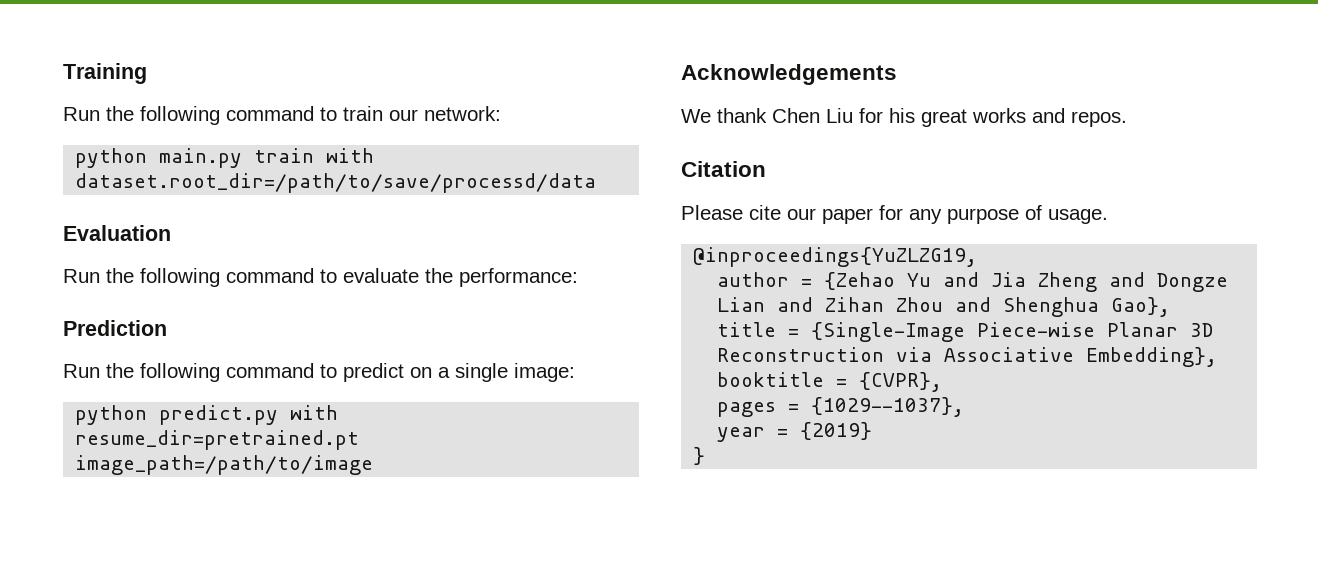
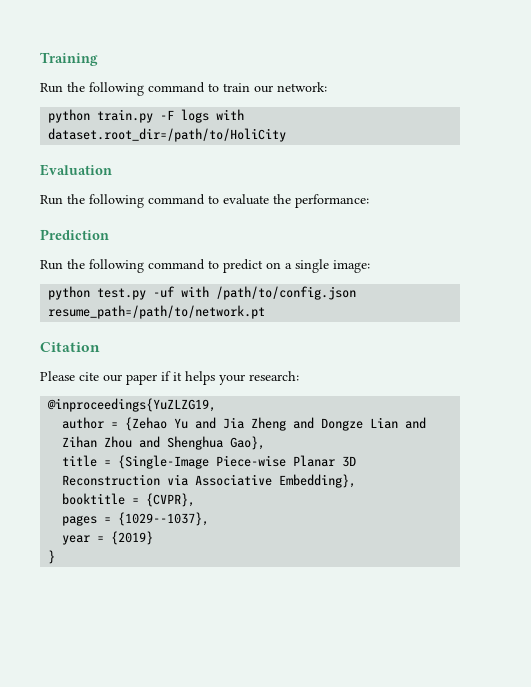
- python main.py train with dataset.root_dir=/path/to/save/processd/data
+ python train.py -F logs with dataset.root_dir=/path/to/HoliCity
- python predict.py with resume_dir=pretrained.pt image_path=/path/to/image
- Acknowledgements
- We thank Chen Liu for his great works and repos.
+ python test.py -uf with /path/to/config.json resume_path=/path/to/network.pt
- Please cite our paper for any purpose of usage.
+ Please cite our paper if it helps your research:

